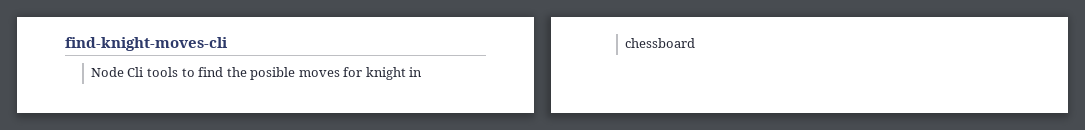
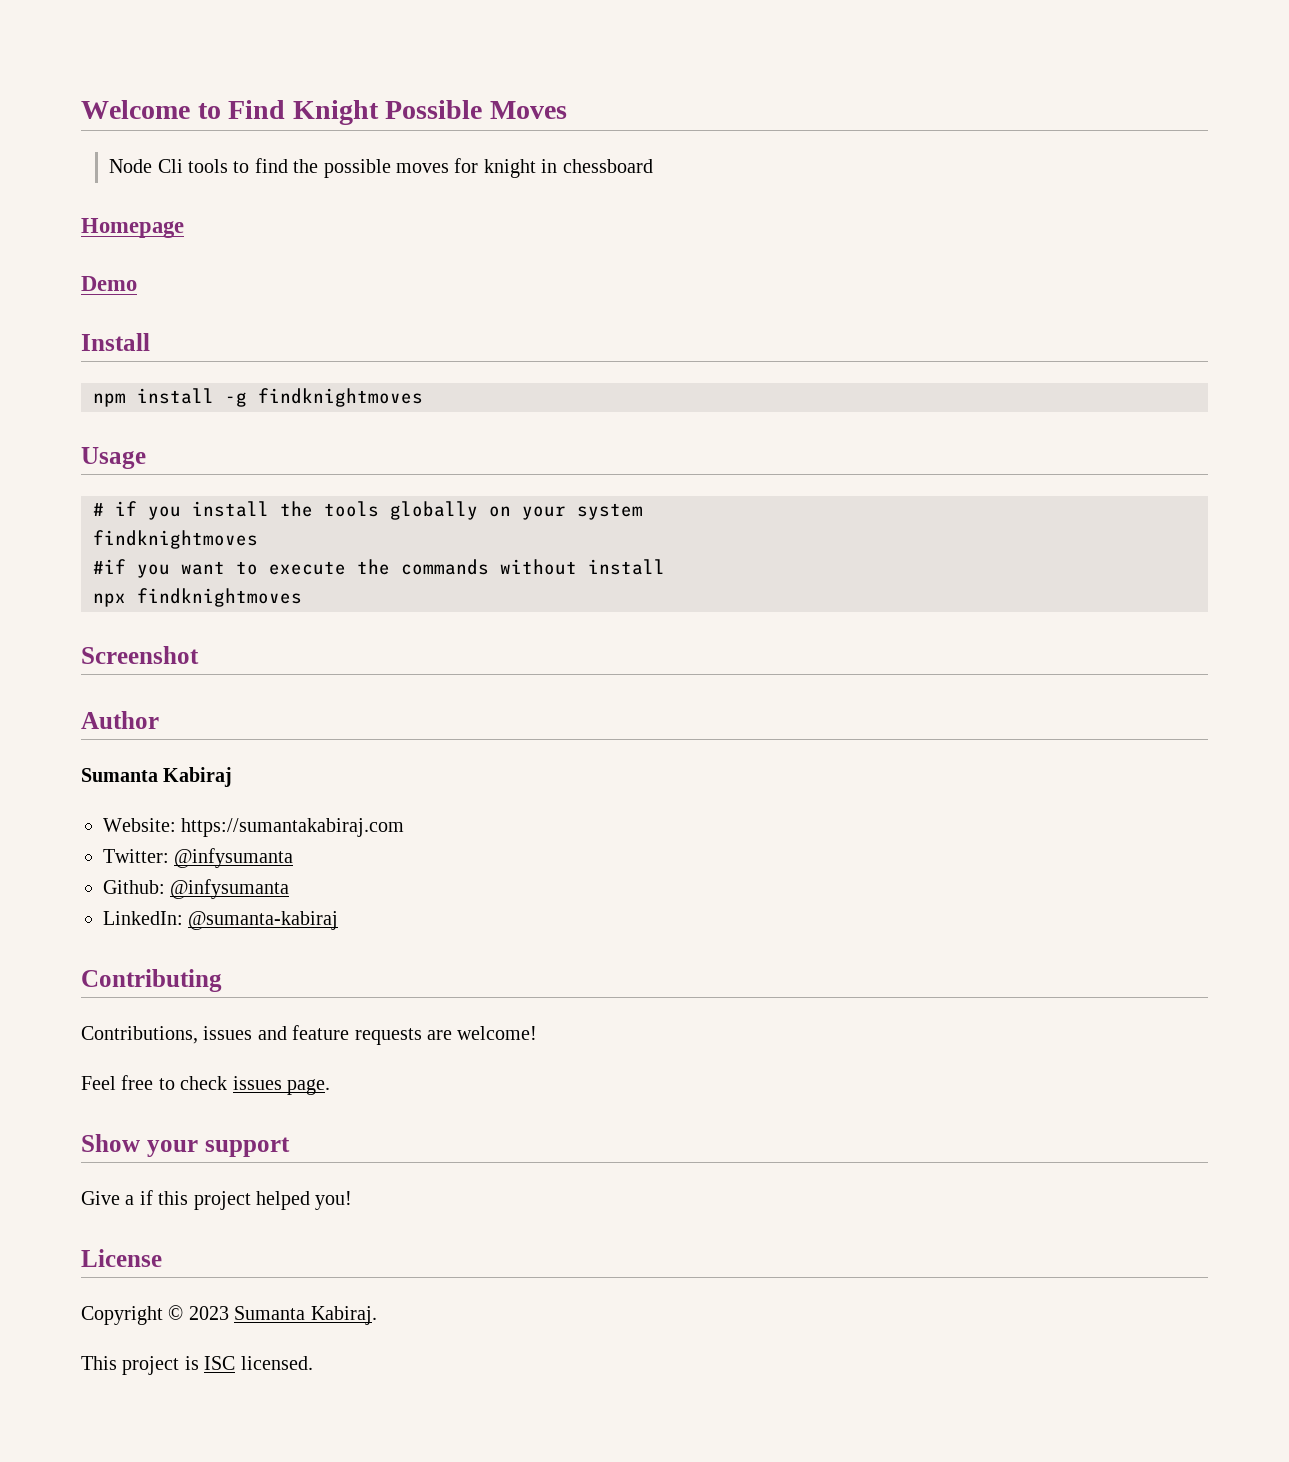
- find-knight-moves-cli
+ Welcome to Find Knight Possible Moves
- Node Cli tools to find the posible moves for knight in chessboard
+ Node Cli tools to find the possible moves for knight in chessboard
+ Homepage
+ Demo
+ Install
+ npm install -g findknightmoves
+ Usage
+ # if you install the tools globally on your system
+ findknightmoves
+ #if you want to execute the commands without install
+ npx findknightmoves
+ Screenshot
+ Author
+ Sumanta Kabiraj
+ Website: https://sumantakabiraj.com
+ Twitter: @infysumanta
+ Github: @infysumanta
+ LinkedIn: @sumanta-kabiraj
+ Contributing
+ Contributions, issues and feature requests are welcome!
+ Feel free to check issues page.
+ Show your support
+ Give a if this project helped you!
+ License
+ Copyright © 2023 Sumanta Kabiraj.
+ This project is ISC licensed.

